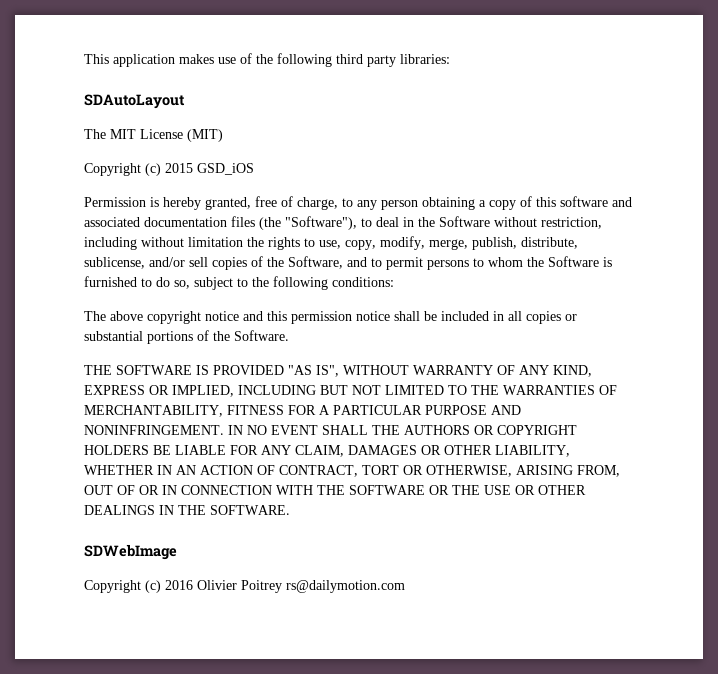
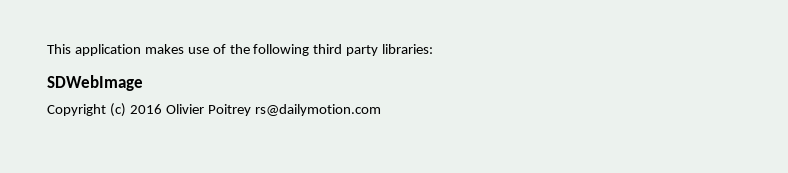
- SDAutoLayout
- The MIT License (MIT)
- Copyright (c) 2015 GSD_iOS
- Permission is hereby granted, free of charge, to any person obtaining a copy of this software and associated documentation files (the "Software"), to deal in the Software without restriction, including without limitation the rights to use, copy, modify, merge, publish, distribute, sublicense, and/or sell copies of the Software, and to permit persons to whom the Software is furnished to do so, subject to the following conditions:
- The above copyright notice and this permission notice shall be included in all copies or substantial portions of the Software.
- THE SOFTWARE IS PROVIDED "AS IS", WITHOUT WARRANTY OF ANY KIND, EXPRESS OR IMPLIED, INCLUDING BUT NOT LIMITED TO THE WARRANTIES OF MERCHANTABILITY, FITNESS FOR A PARTICULAR PURPOSE AND NONINFRINGEMENT. IN NO EVENT SHALL THE AUTHORS OR COPYRIGHT HOLDERS BE LIABLE FOR ANY CLAIM, DAMAGES OR OTHER LIABILITY, WHETHER IN AN ACTION OF CONTRACT, TORT OR OTHERWISE, ARISING FROM, OUT OF OR IN CONNECTION WITH THE SOFTWARE OR THE USE OR OTHER DEALINGS IN THE SOFTWARE.

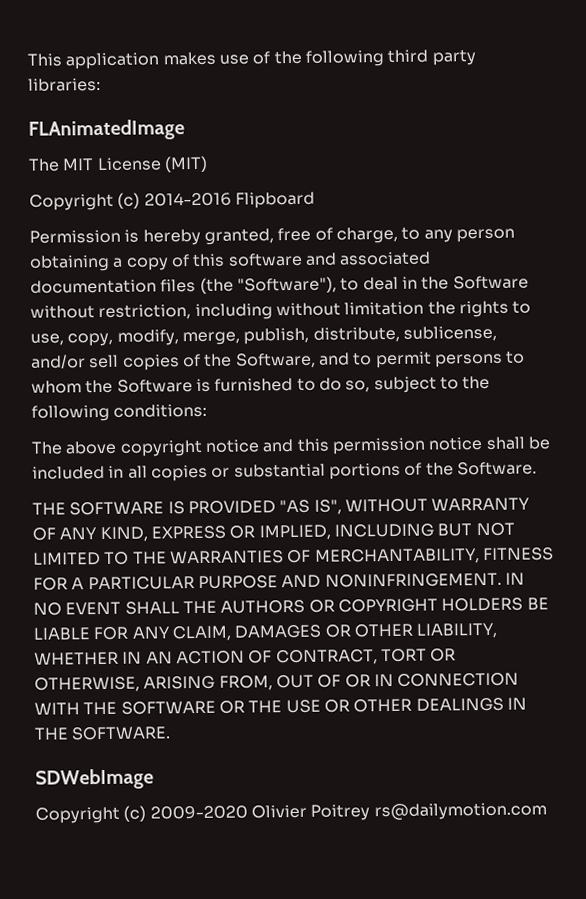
+ FLAnimatedImage
+ The MIT License (MIT)
+ Copyright (c) 2014-2016 Flipboard
+ Permission is hereby granted, free of charge, to any person obtaining a copy of this software and associated documentation files (the "Software"), to deal in the Software without restriction, including without limitation the rights to use, copy, modify, merge, publish, distribute, sublicense, and/or sell copies of the Software, and to permit persons to whom the Software is furnished to do so, subject to the following conditions:
+ The above copyright notice and this permission notice shall be included in all copies or substantial portions of the Software.
+ THE SOFTWARE IS PROVIDED "AS IS", WITHOUT WARRANTY OF ANY KIND, EXPRESS OR IMPLIED, INCLUDING BUT NOT LIMITED TO THE WARRANTIES OF MERCHANTABILITY, FITNESS FOR A PARTICULAR PURPOSE AND NONINFRINGEMENT. IN NO EVENT SHALL THE AUTHORS OR COPYRIGHT HOLDERS BE LIABLE FOR ANY CLAIM, DAMAGES OR OTHER LIABILITY, WHETHER IN AN ACTION OF CONTRACT, TORT OR OTHERWISE, ARISING FROM, OUT OF OR IN CONNECTION WITH THE SOFTWARE OR THE USE OR OTHER DEALINGS IN THE SOFTWARE.
- Copyright (c) 2016 Olivier Poitrey rs@dailymotion.com
+ Copyright (c) 2009-2020 Olivier Poitrey rs@dailymotion.com

